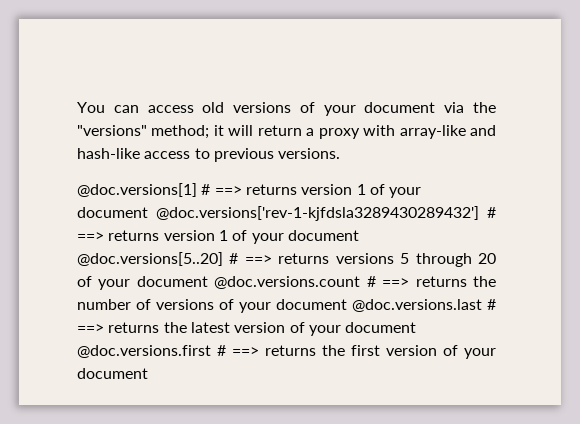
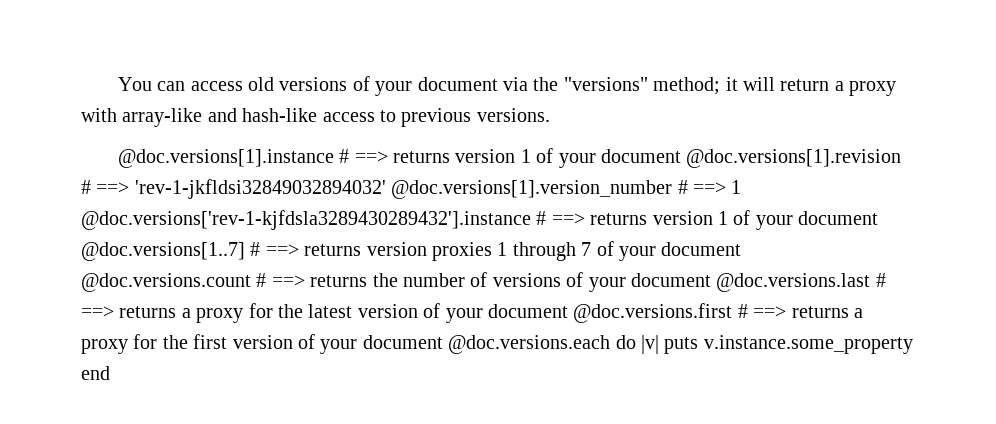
- @doc.versions[1] # ==> returns version 1 of your document @doc.versions['rev-1-kjfdsla3289430289432'] # ==> returns version 1 of your document @doc.versions[5..20] # ==> returns versions 5 through 20 of your document @doc.versions.count # ==> returns the number of versions of your document @doc.versions.last # ==> returns the latest version of your document @doc.versions.first # ==> returns the first version of your document
+ @doc.versions[1].instance # ==> returns version 1 of your document @doc.versions[1].revision # ==> 'rev-1-jkfldsi32849032894032' @doc.versions[1].version_number # ==> 1 @doc.versions['rev-1-kjfdsla3289430289432'].instance # ==> returns version 1 of your document @doc.versions[1..7] # ==> returns version proxies 1 through 7 of your document @doc.versions.count # ==> returns the number of versions of your document @doc.versions.last # ==> returns a proxy for the latest version of your document @doc.versions.first # ==> returns a proxy for the first version of your document @doc.versions.each do |v| puts v.instance.some_property end

